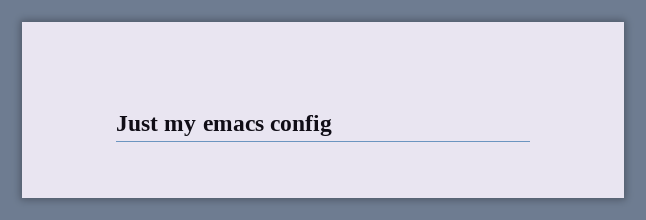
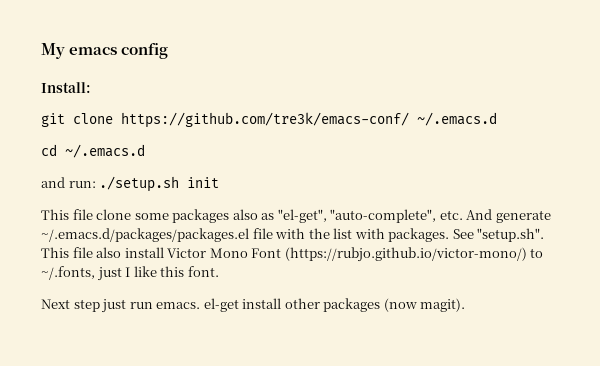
- Just my emacs config
+ My emacs config
+ Install:
+ git clone https://github.com/tre3k/emacs-conf/ ~/.emacs.d
+ cd ~/.emacs.d
+ and run: ./setup.sh init
+ This file clone some packages also as "el-get", "auto-complete", etc. And generate ~/.emacs.d/packages/packages.el file with the list with packages. See "setup.sh". This file also install Victor Mono Font (https://rubjo.github.io/victor-mono/) to ~/.fonts, just I like this font.
+ Next step just run emacs. el-get install other packages (now magit).

